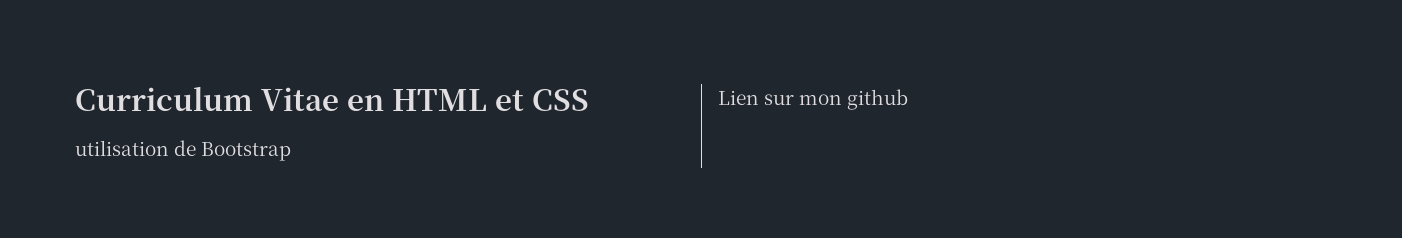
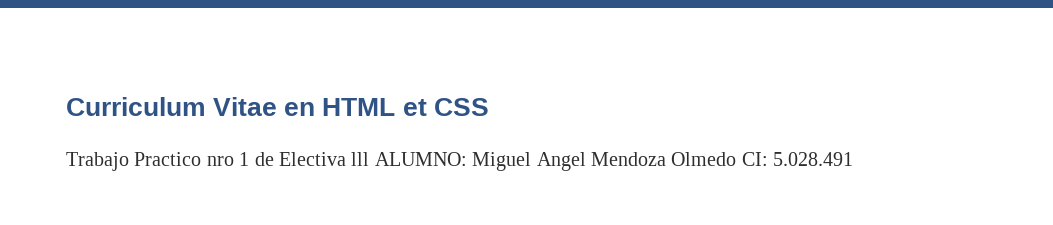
- utilisation de Bootstrap
- Lien sur mon github
+ Trabajo Practico nro 1 de Electiva lll ALUMNO: Miguel Angel Mendoza Olmedo CI: 5.028.491

